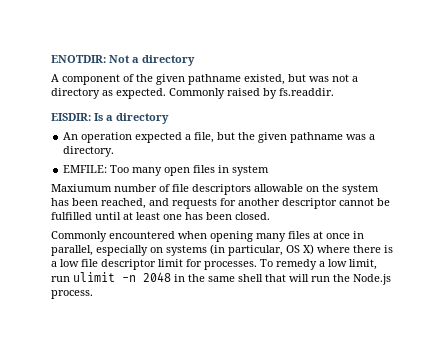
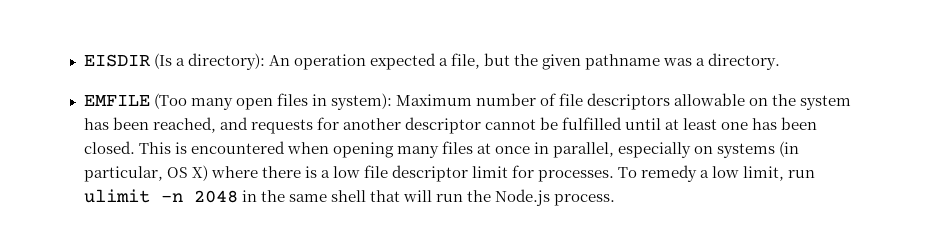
- ENOTDIR: Not a directory
- A component of the given pathname existed, but was not a directory as expected. Commonly raised by fs.readdir.
- EISDIR: Is a directory
- An operation expected a file, but the given pathname was a directory.
+ EISDIR (Is a directory): An operation expected a file, but the given pathname was a directory.
- EMFILE: Too many open files in system
- Maxiumum number of file descriptors allowable on the system has been reached, and requests for another descriptor cannot be fulfilled until at least one has been closed.
- Commonly encountered when opening many files at once in parallel, especially on systems (in particular, OS X) where there is a low file descriptor limit for processes.
+ EMFILE (Too many open files in system): Maximum number of file descriptors allowable on the system has been reached, and requests for another descriptor cannot be fulfilled until at least one has been closed. This is encountered when opening many files at once in parallel, especially on systems (in particular, OS X) where there is a low file descriptor limit for processes.

